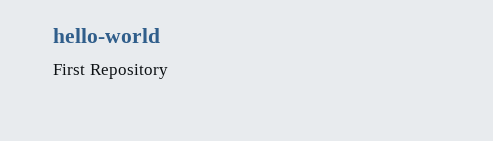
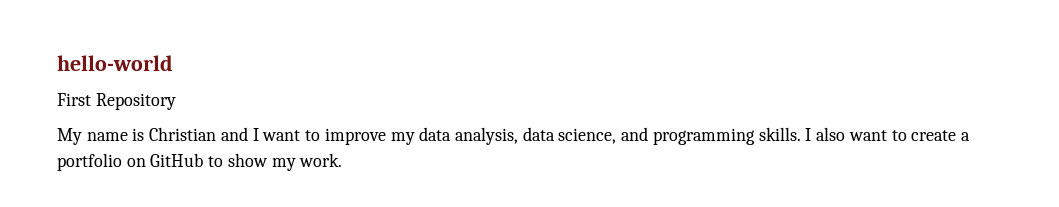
+ My name is Christian and I want to improve my data analysis, data science, and programming skills. I also want to create a portfolio on GitHub to show my work.

